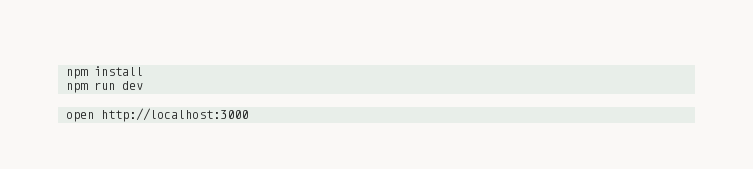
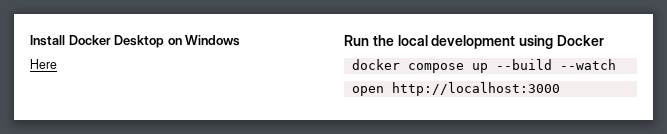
- npm install
- npm run dev
+ Install Docker Desktop on Windows
+ Here
+ Run the local development using Docker
+ docker compose up --build --watch

